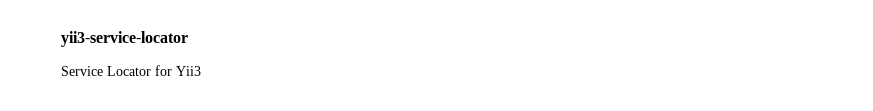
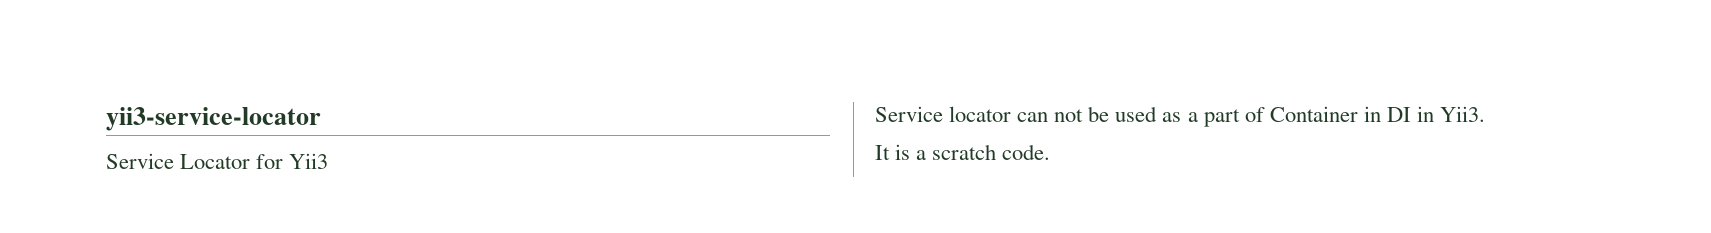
+ Service locator can not be used as a part of Container in DI in Yii3.
+ It is a scratch code.

